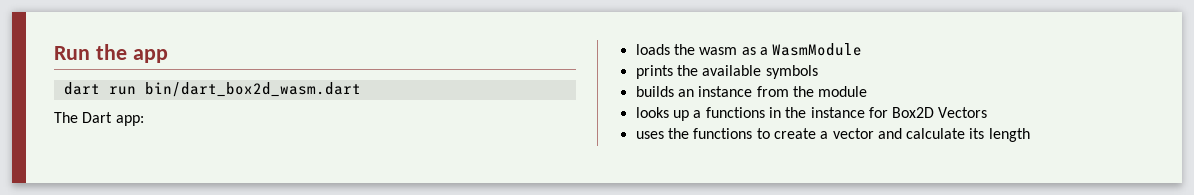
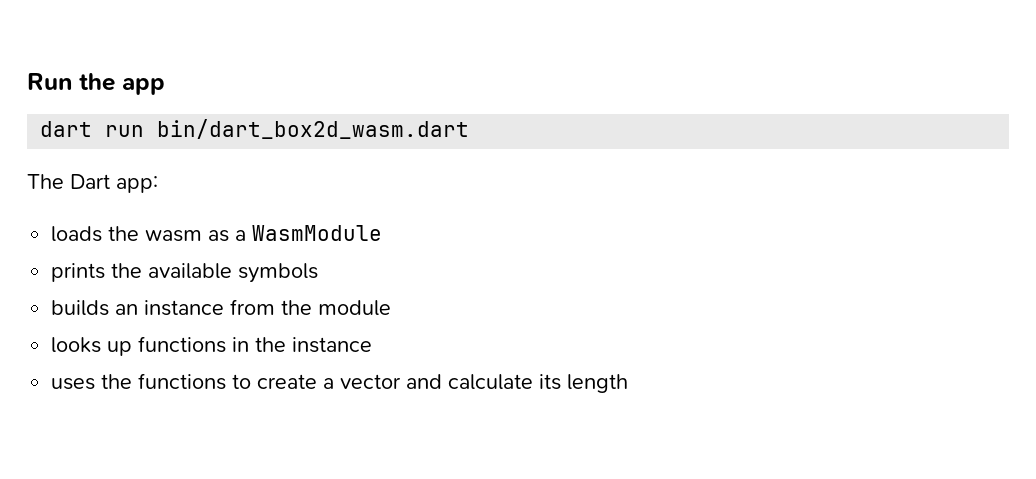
- looks up a functions in the instance for Box2D Vectors
+ looks up functions in the instance

